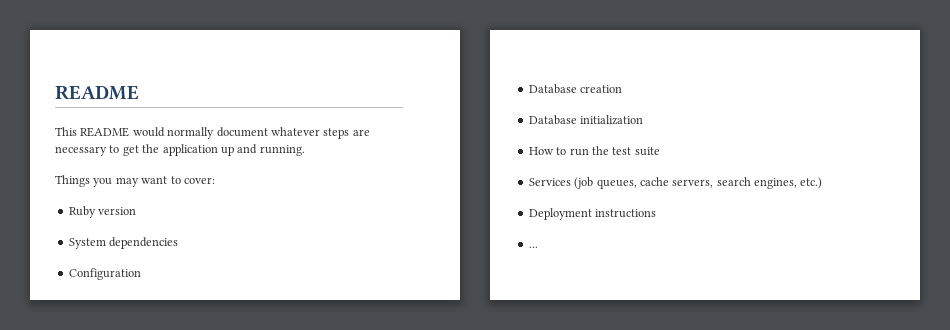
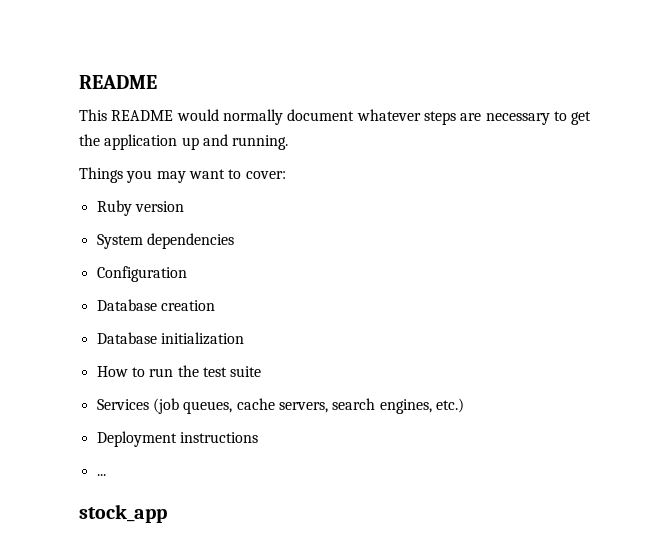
+ stock_app

